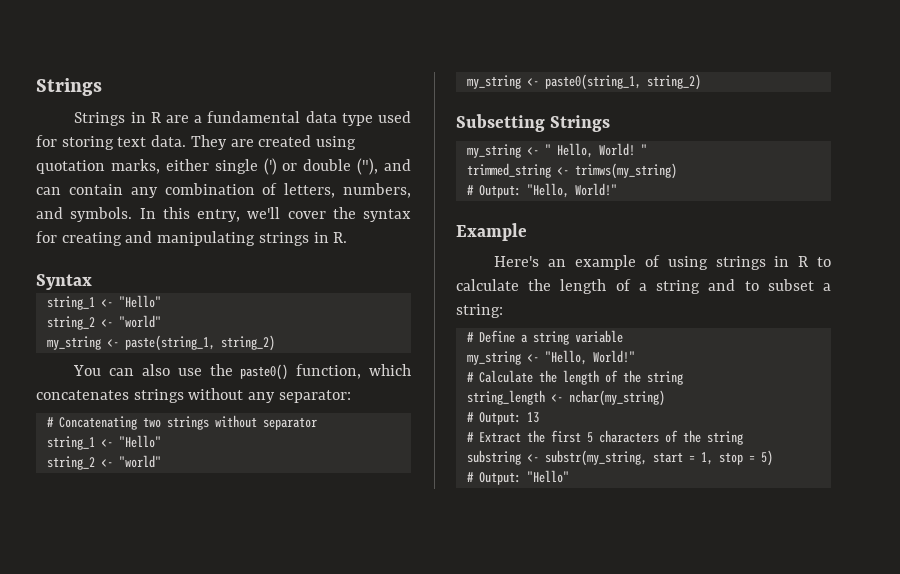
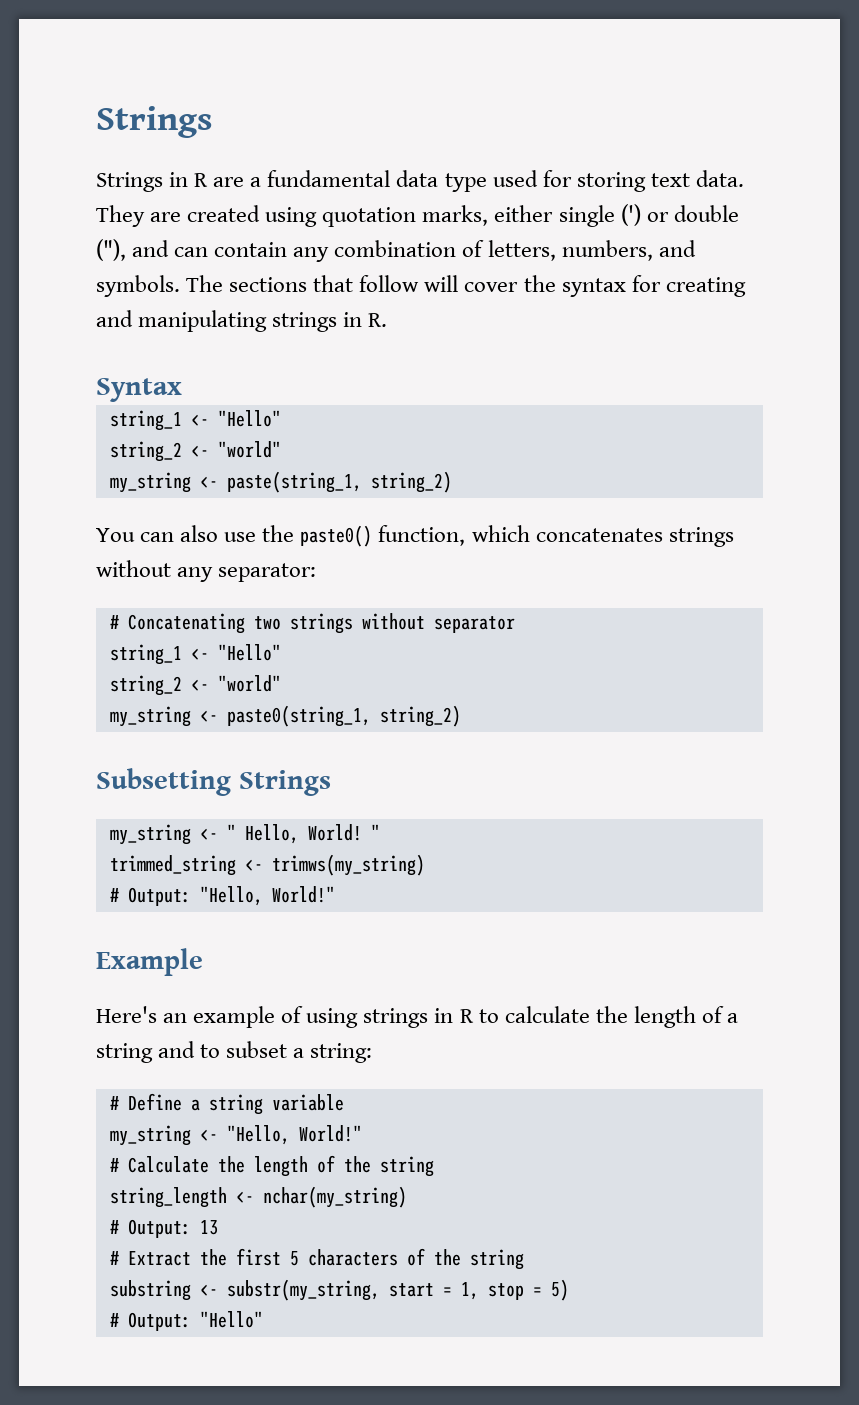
- In this entry, we'll cover the syntax for creating and manipulating strings in R.
+ The sections that follow will cover the syntax for creating and manipulating strings in R.

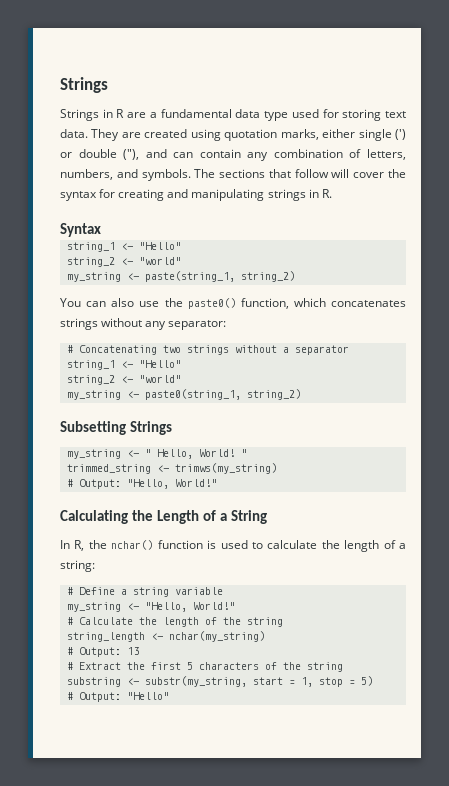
- # Concatenating two strings without separator
+ # Concatenating two strings without a separator
- Example
- Here's an example of using strings in R to calculate the length of a string and to subset a string:
+ Calculating the Length of a String
+ In R, the nchar() function is used to calculate the length of a string:

